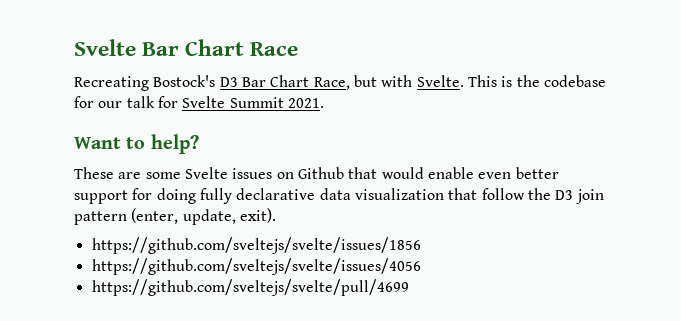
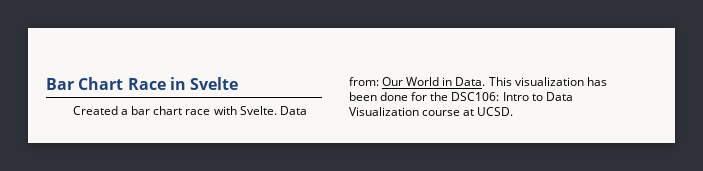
- Svelte Bar Chart Race
- Recreating Bostock's D3 Bar Chart Race, but with Svelte. This is the codebase for our talk for Svelte Summit 2021.
- Want to help?
- These are some Svelte issues on Github that would enable even better support for doing fully declarative data visualization that follow the D3 join pattern (enter, update, exit).
- https://github.com/sveltejs/svelte/issues/1856
- https://github.com/sveltejs/svelte/issues/4056
- https://github.com/sveltejs/svelte/pull/4699
+ Bar Chart Race in Svelte
+ Created a bar chart race with Svelte. Data from: Our World in Data. This visualization has been done for the DSC106: Intro to Data Visualization course at UCSD.

